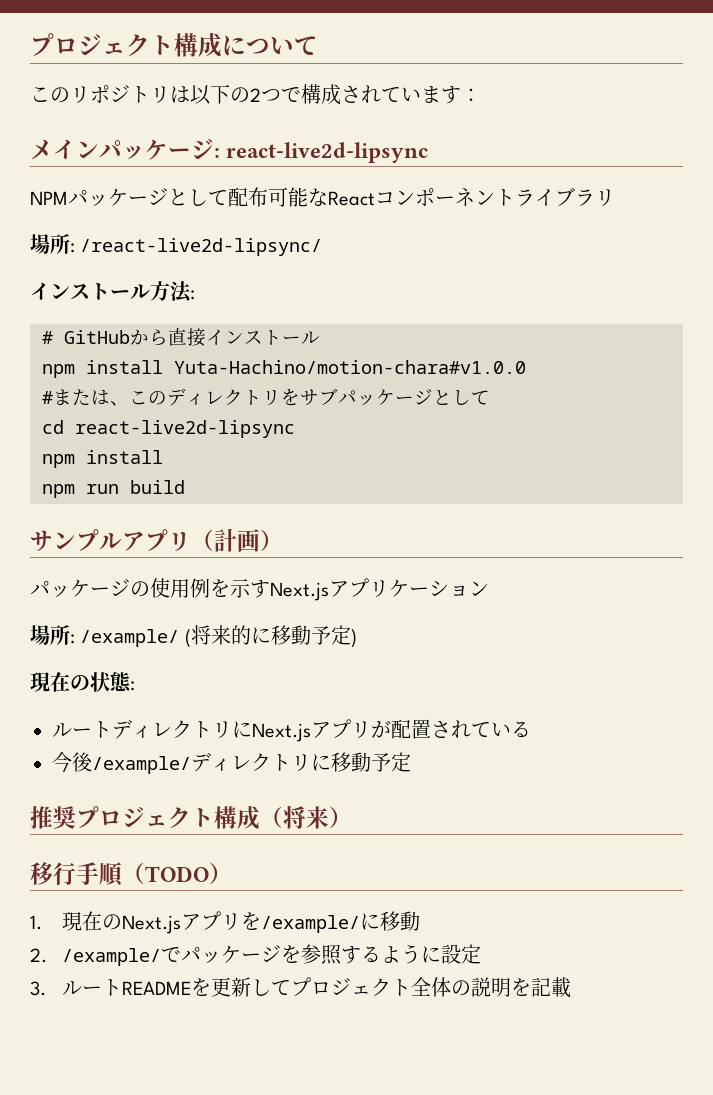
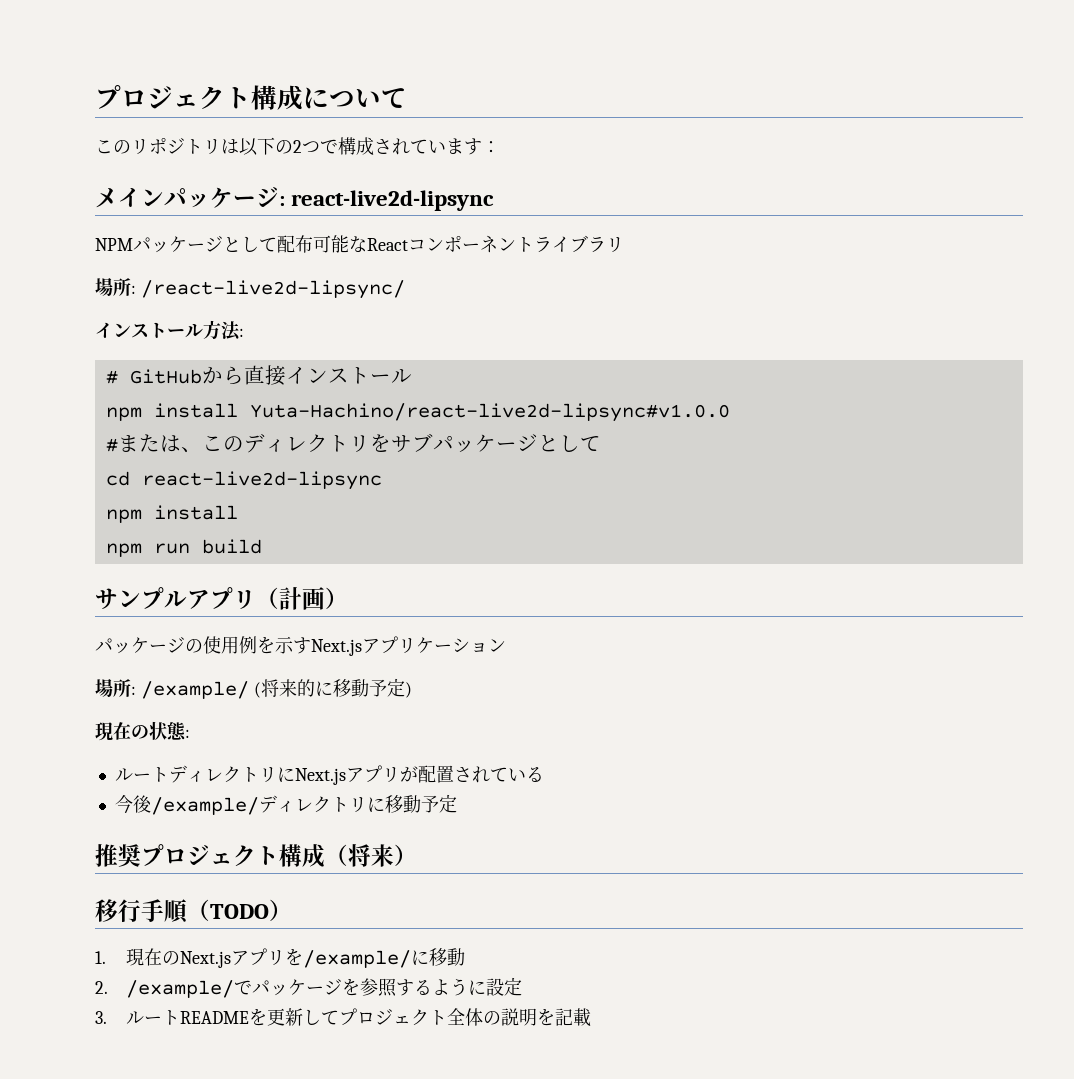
- npm install Yuta-Hachino/motion-chara#v1.0.0
+ npm install Yuta-Hachino/react-live2d-lipsync#v1.0.0

